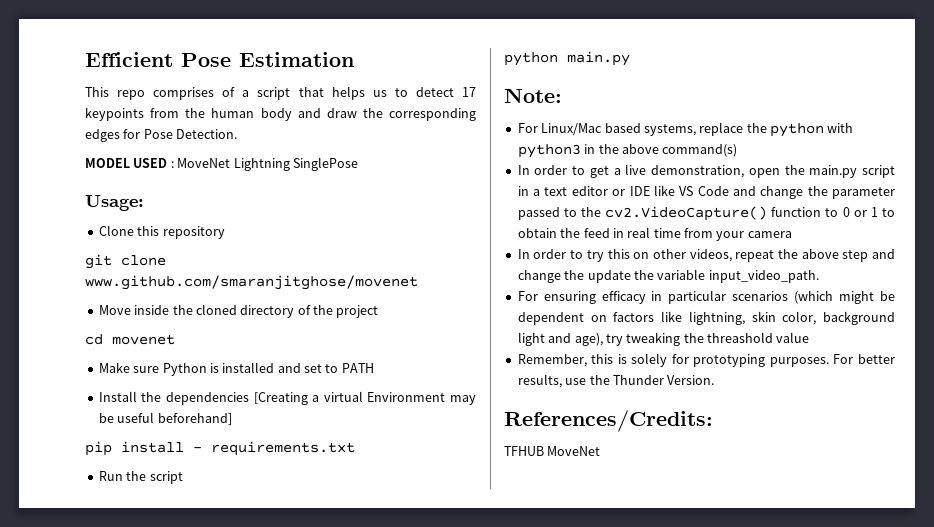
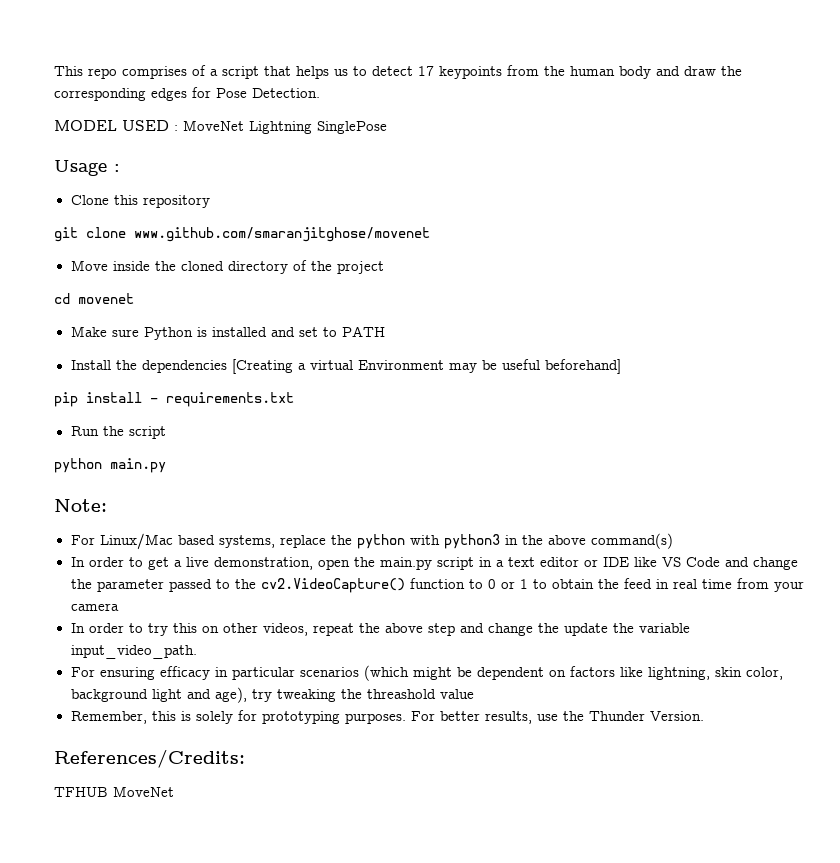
- Efficient Pose Estimation
- Usage:
+ Usage :

